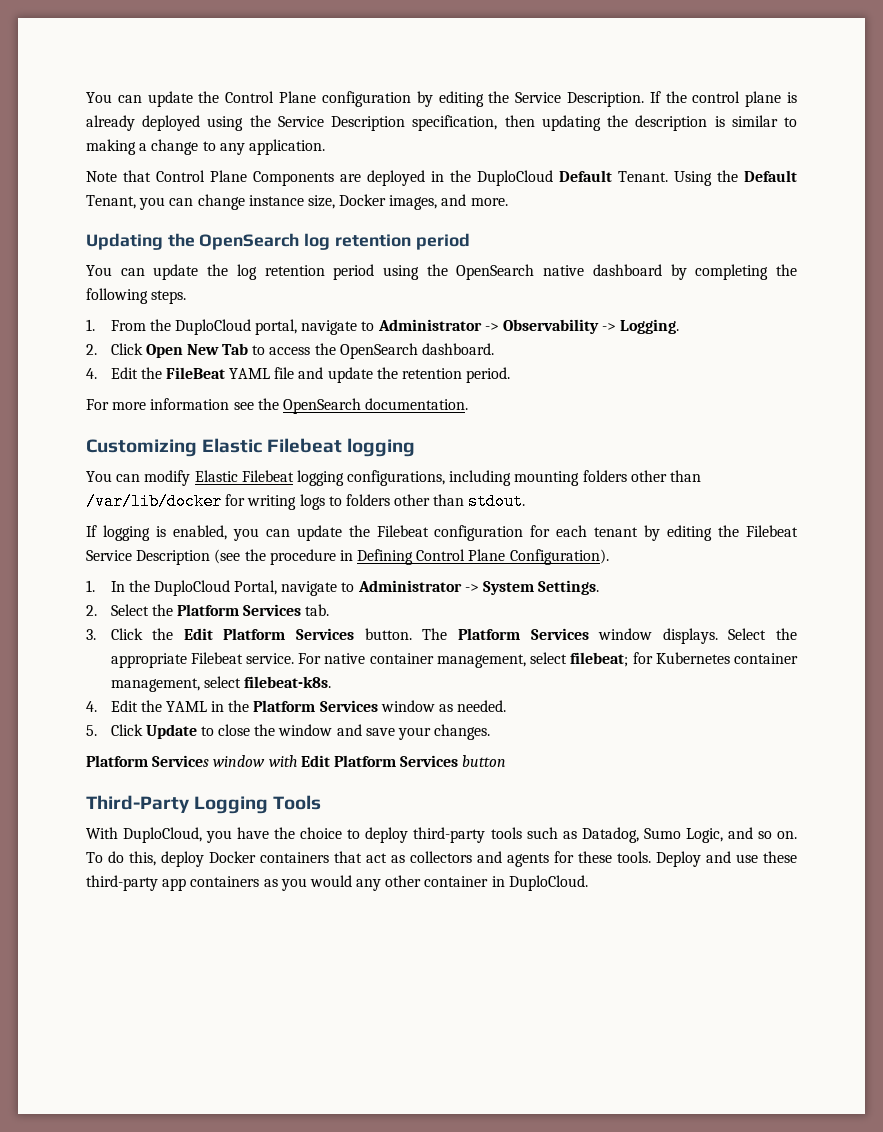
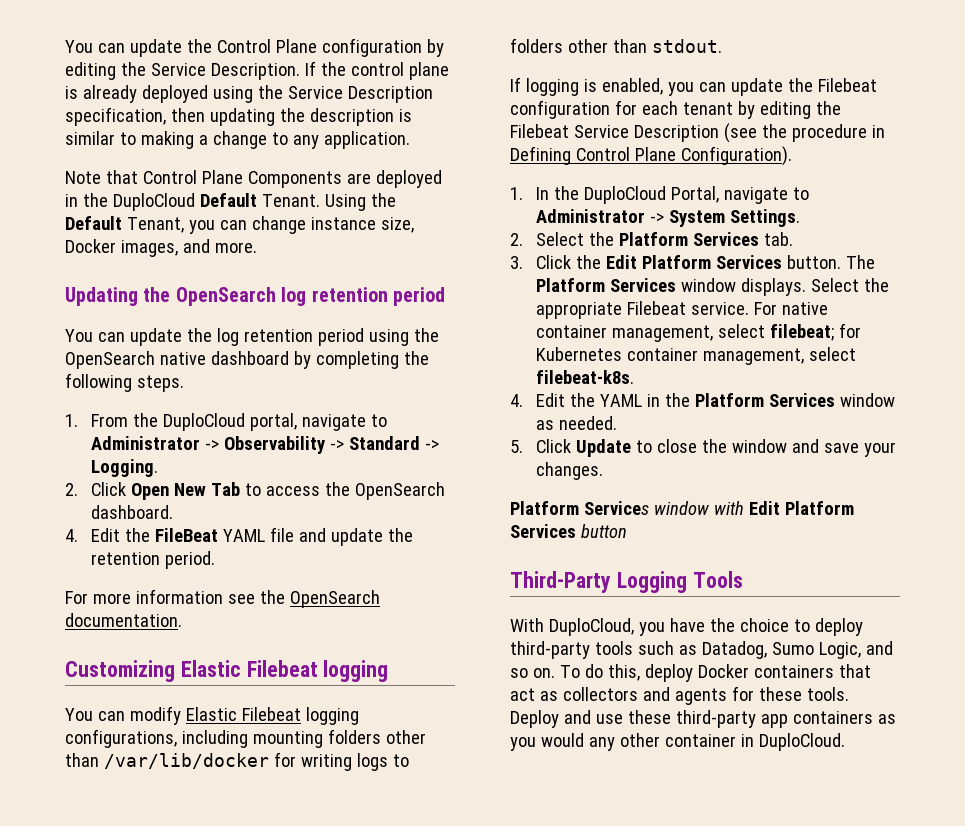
- 1. From the DuploCloud portal, navigate to Administrator -> Observability -> Logging.
+ 1. From the DuploCloud portal, navigate to Administrator -> Observability -> Standard -> Logging.

